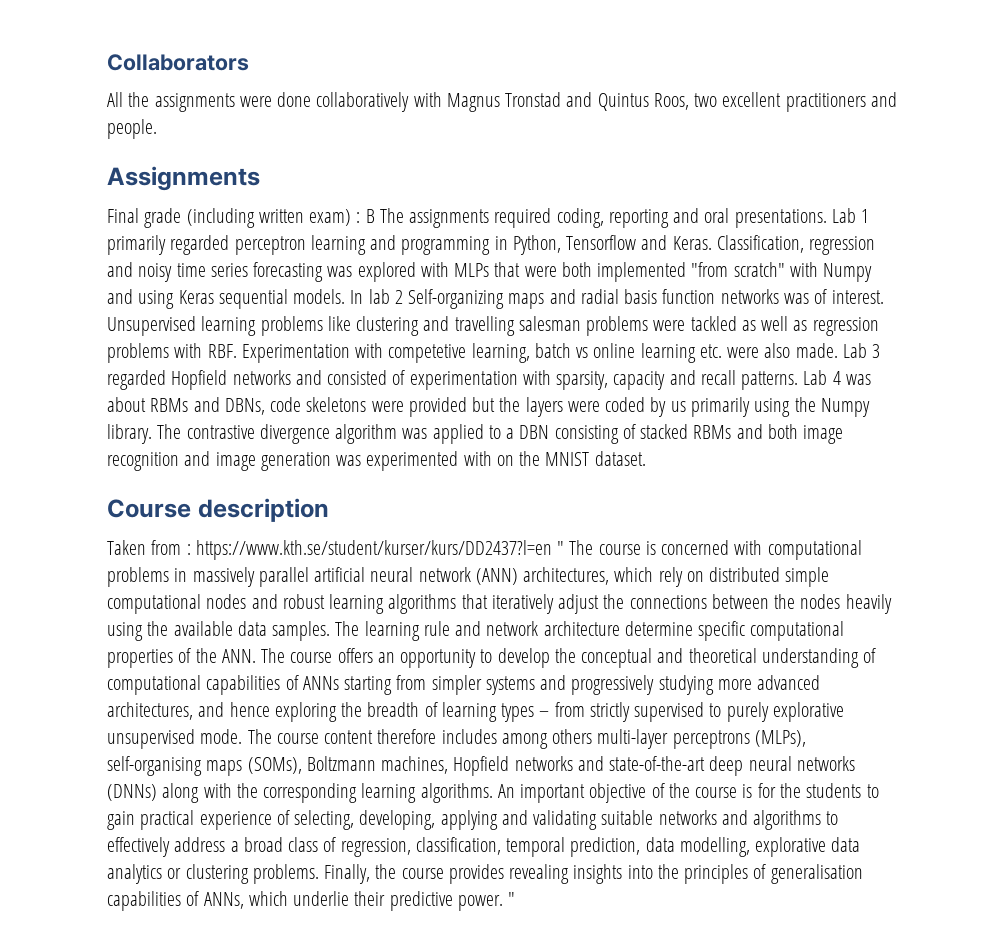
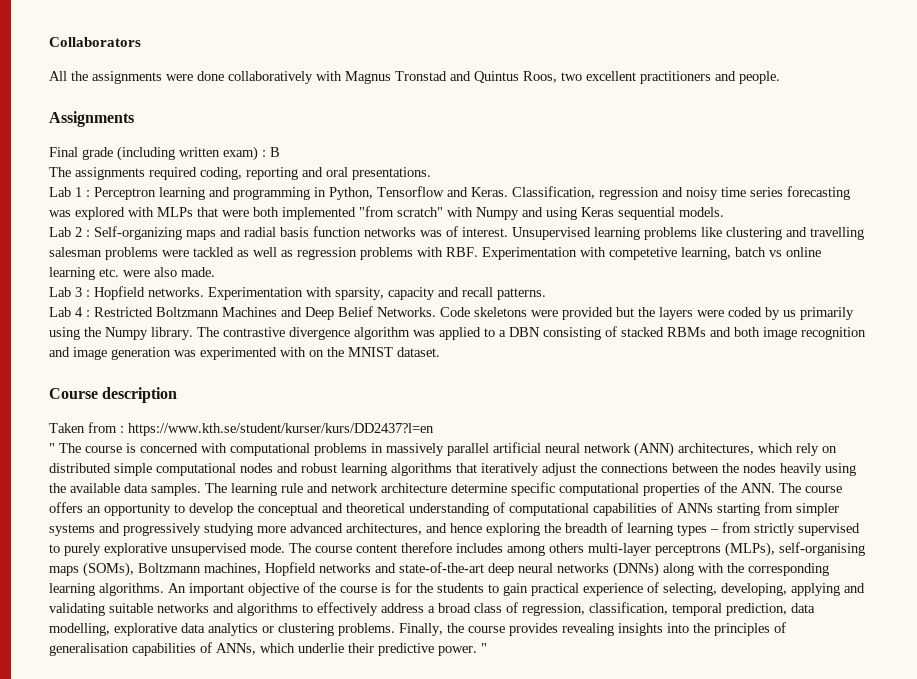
- Final grade (including written exam) : B The assignments required coding, reporting and oral presentations. Lab 1 primarily regarded perceptron learning and programming in Python, Tensorflow and Keras.
+ Final grade (including written exam) : B
+ The assignments required coding, reporting and oral presentations.
+ Lab 1 : Perceptron learning and programming in Python, Tensorflow and Keras.
- Classification, regression and noisy time series forecasting was explored with MLPs that were both implemented "from scratch" with Numpy and using Keras sequential models. In lab 2 Self-organizing maps and radial basis function networks was of interest.
+ Classification, regression and noisy time series forecasting was explored with MLPs that were both implemented "from scratch" with Numpy and using Keras sequential models.
+ Lab 2 : Self-organizing maps and radial basis function networks was of interest.
- Unsupervised learning problems like clustering and travelling salesman problems were tackled as well as regression problems with RBF. Experimentation with competetive learning, batch vs online learning etc. were also made. Lab 3 regarded Hopfield networks and consisted of experimentation with sparsity, capacity and recall patterns. Lab 4 was about RBMs and DBNs, code skeletons were provided but the layers were coded by us primarily using the Numpy library.
+ Unsupervised learning problems like clustering and travelling salesman problems were tackled as well as regression problems with RBF. Experimentation with competetive learning, batch vs online learning etc. were also made.
+ Lab 3 : Hopfield networks. Experimentation with sparsity, capacity and recall patterns.
+ Lab 4 : Restricted Boltzmann Machines and Deep Belief Networks. Code skeletons were provided but the layers were coded by us primarily using the Numpy library.
- Taken from : https://www.kth.se/student/kurser/kurs/DD2437?l=en " The course is concerned with computational problems in massively parallel artificial neural network (ANN) architectures, which rely on distributed simple computational nodes and robust learning algorithms that iteratively adjust the connections between the nodes heavily using the available data samples.
+ Taken from : https://www.kth.se/student/kurser/kurs/DD2437?l=en
+ " The course is concerned with computational problems in massively parallel artificial neural network (ANN) architectures, which rely on distributed simple computational nodes and robust learning algorithms that iteratively adjust the connections between the nodes heavily using the available data samples.

